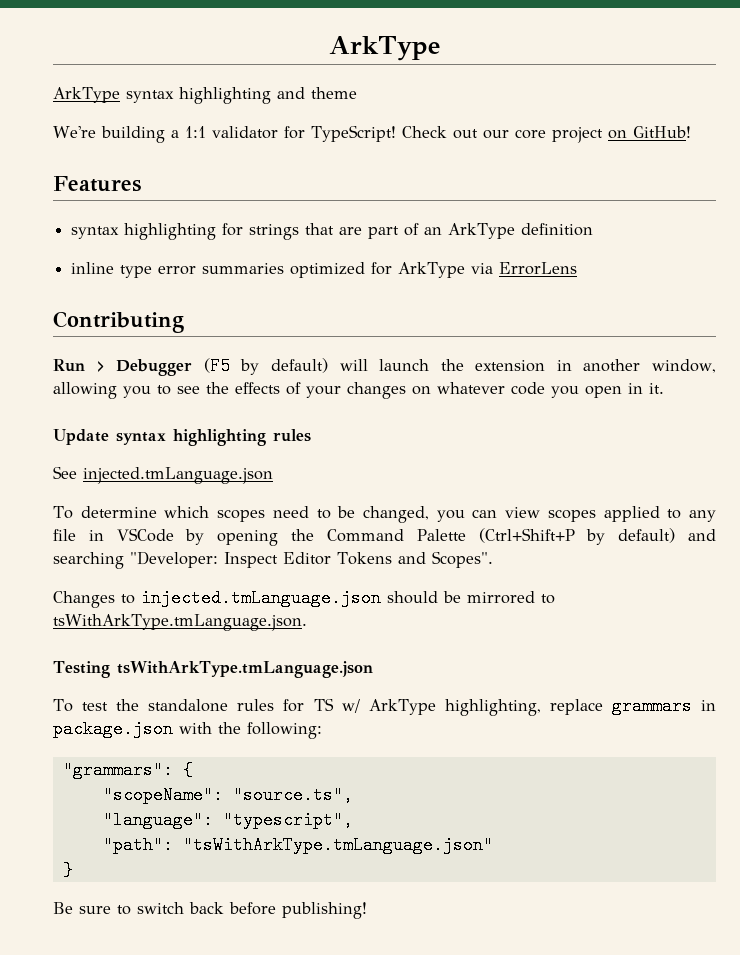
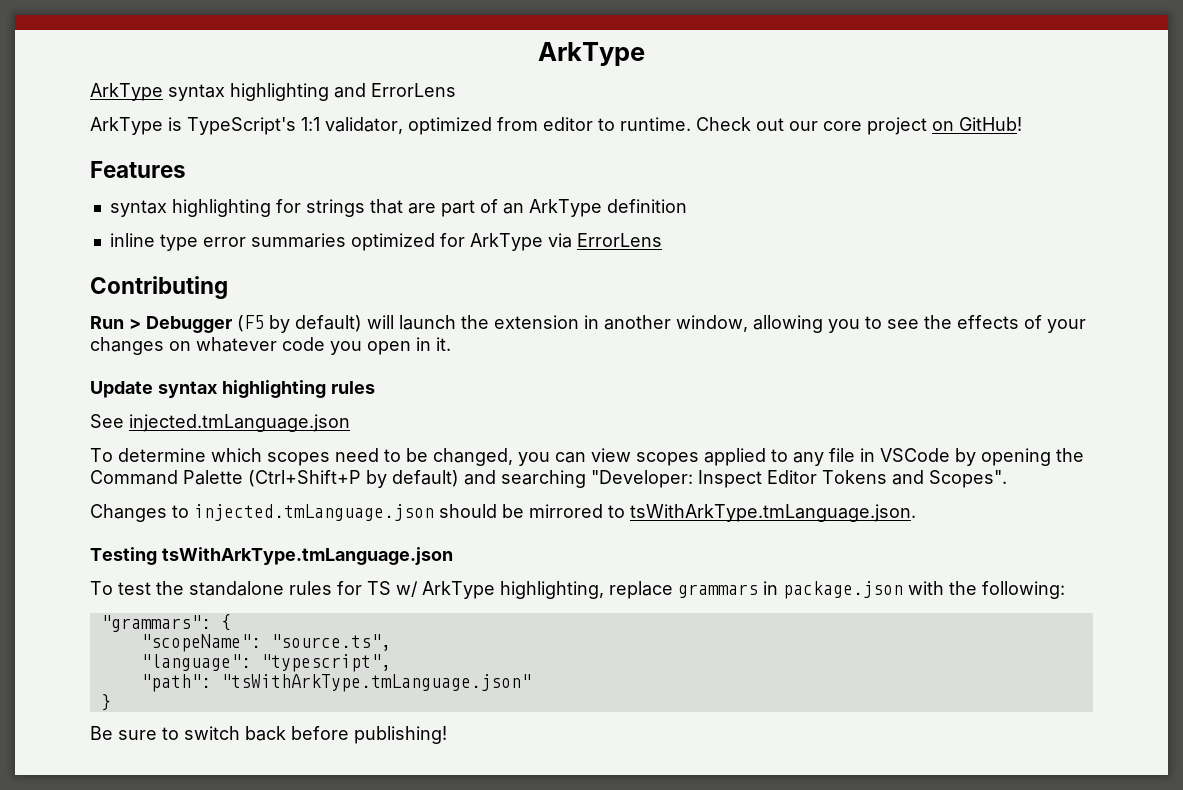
- ArkType syntax highlighting and theme
- We're building a 1:1 validator for TypeScript!
+ ArkType syntax highlighting and ErrorLens
+ ArkType is TypeScript's 1:1 validator, optimized from editor to runtime.

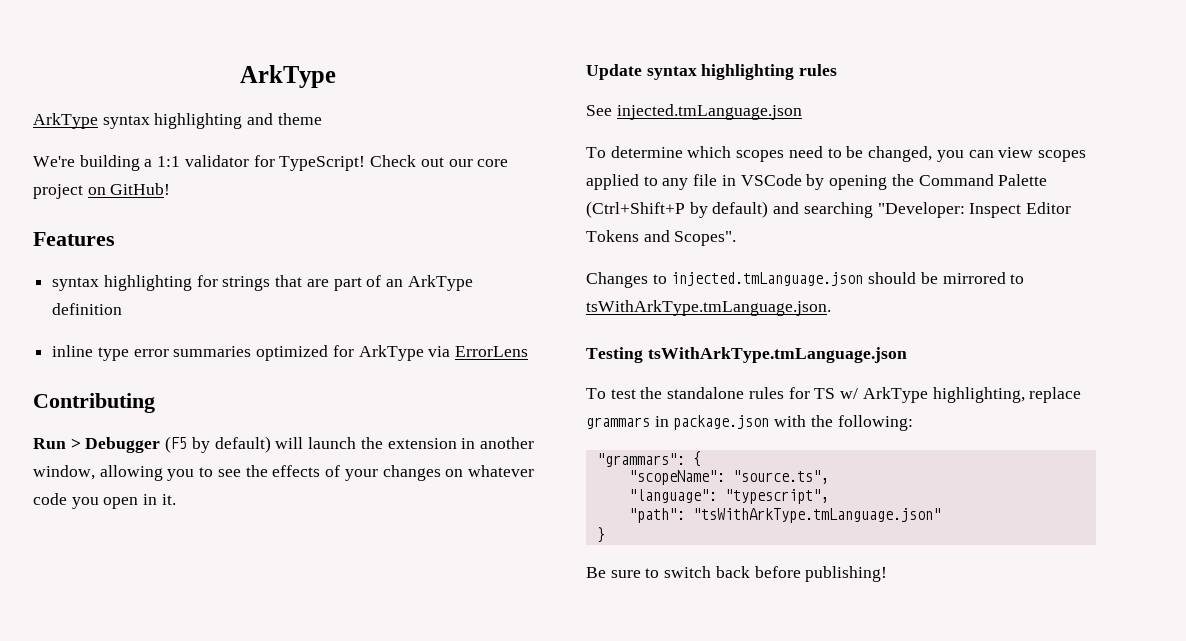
- ArkType syntax highlighting and ErrorLens
- ArkType is TypeScript's 1:1 validator, optimized from editor to runtime.
+ ArkType syntax highlighting and theme
+ We're building a 1:1 validator for TypeScript!

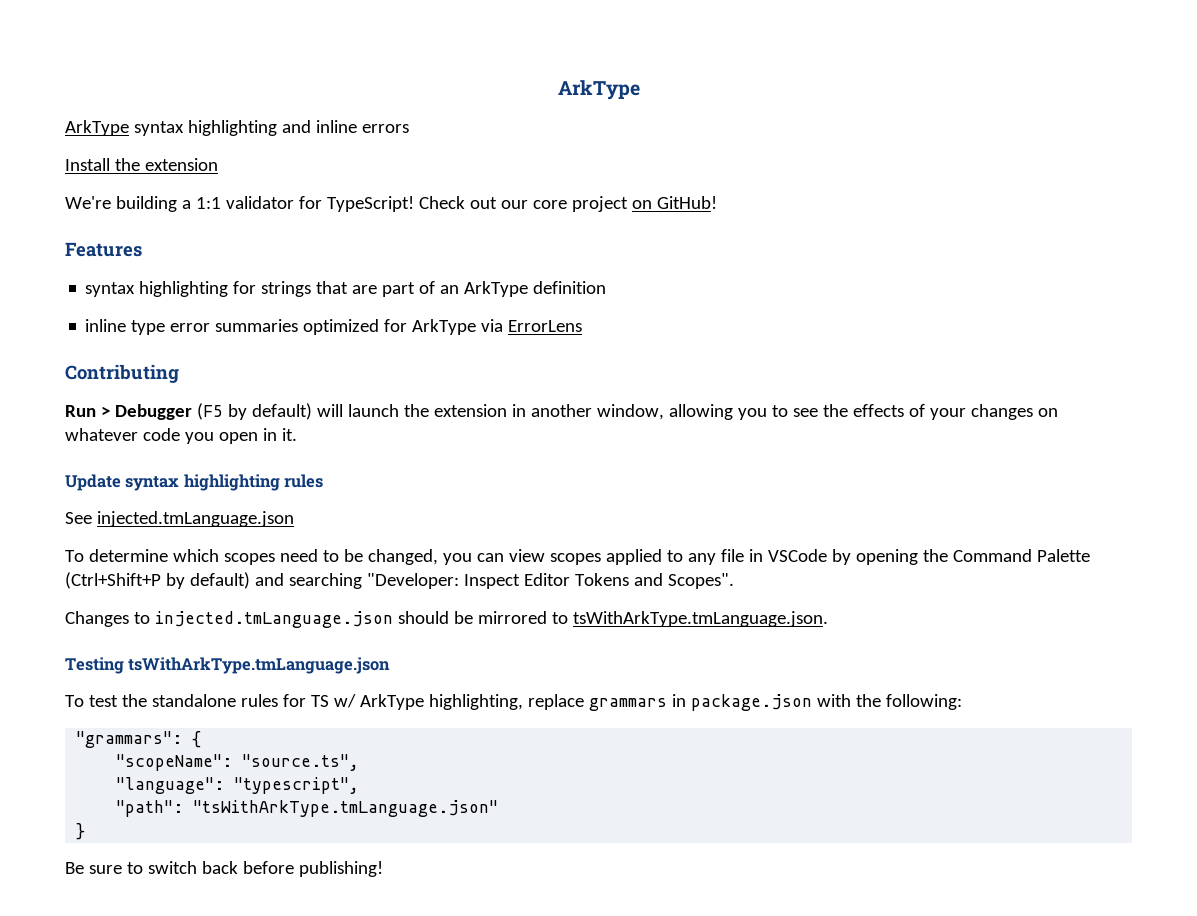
- ArkType syntax highlighting and theme
+ ArkType syntax highlighting and inline errors
+ Install the extension

